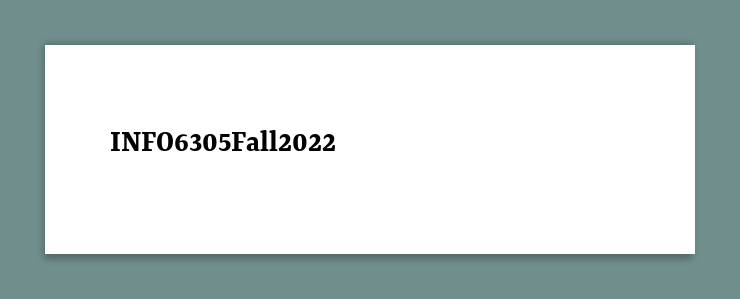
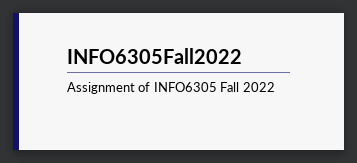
+ Assignment of INFO6305 Fall 2022

